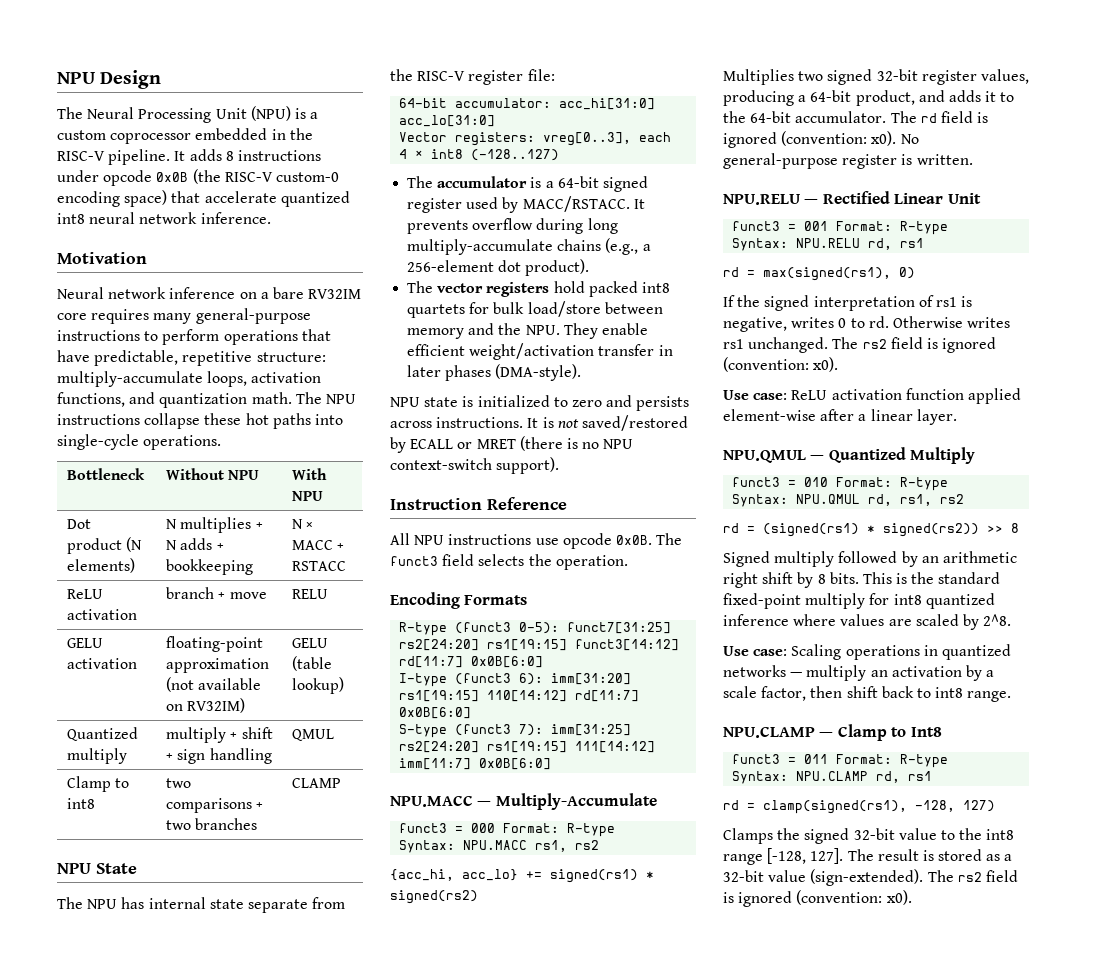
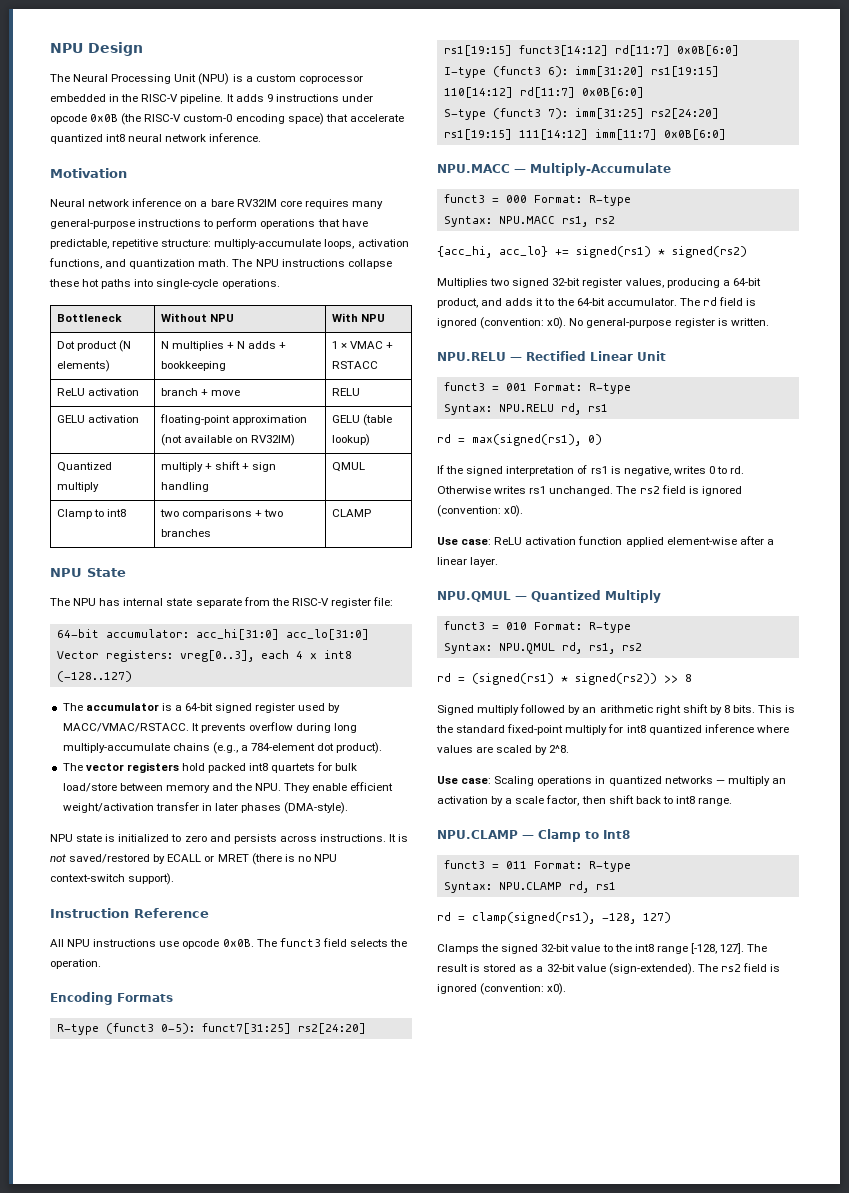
- It adds 8 instructions under opcode 0x0B (the RISC-V custom-0 encoding space) that accelerate quantized int8 neural network inference.
+ It adds 9 instructions under opcode 0x0B (the RISC-V custom-0 encoding space) that accelerate quantized int8 neural network inference.
- Dot product (N elements) | N multiplies + N adds + bookkeeping | N × MACC + RSTACC
+ Dot product (N elements) | N multiplies + N adds + bookkeeping | 1 × VMAC + RSTACC
- The accumulator is a 64-bit signed register used by MACC/RSTACC.
+ The accumulator is a 64-bit signed register used by MACC/VMAC/RSTACC.
- It prevents overflow during long multiply-accumulate chains (e.g., a 256-element dot product).
+ It prevents overflow during long multiply-accumulate chains (e.g., a 784-element dot product).

